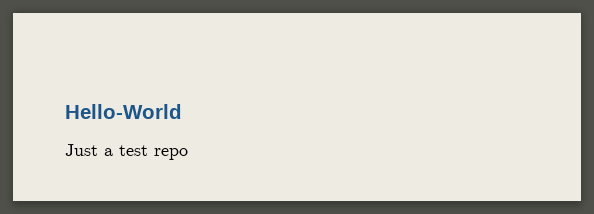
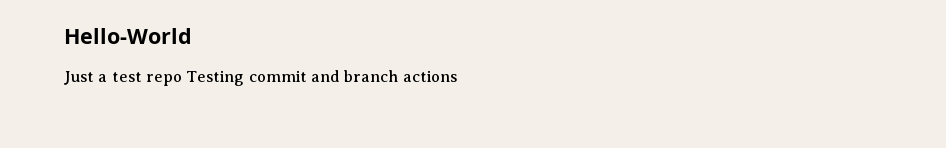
- Just a test repo
+ Just a test repo Testing commit and branch actions

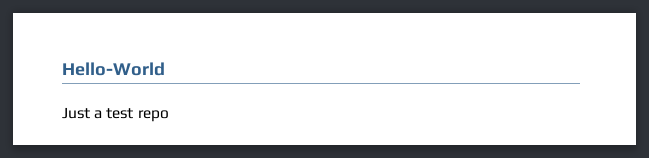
- Just a test repo Testing commit and branch actions
+ Just a test repo

